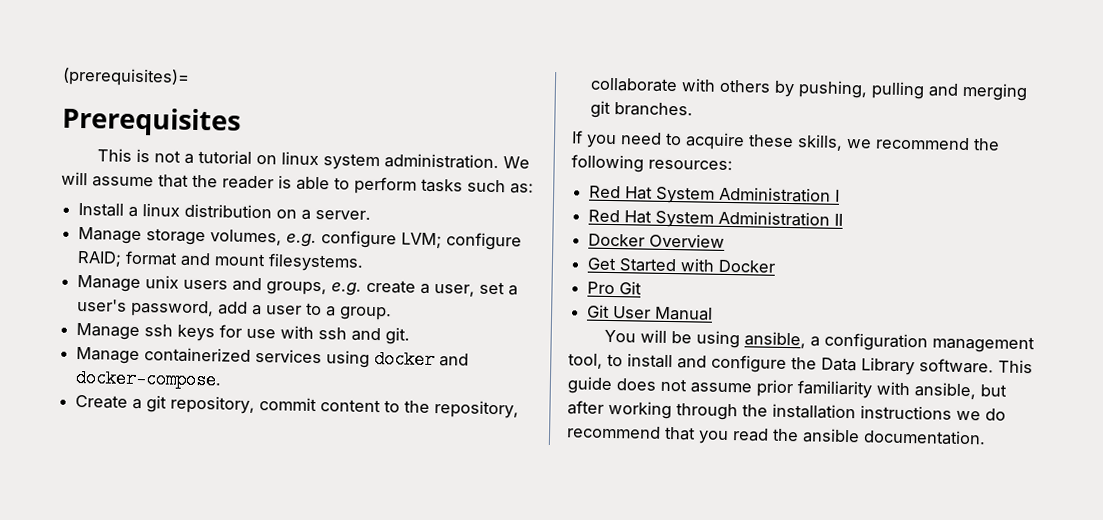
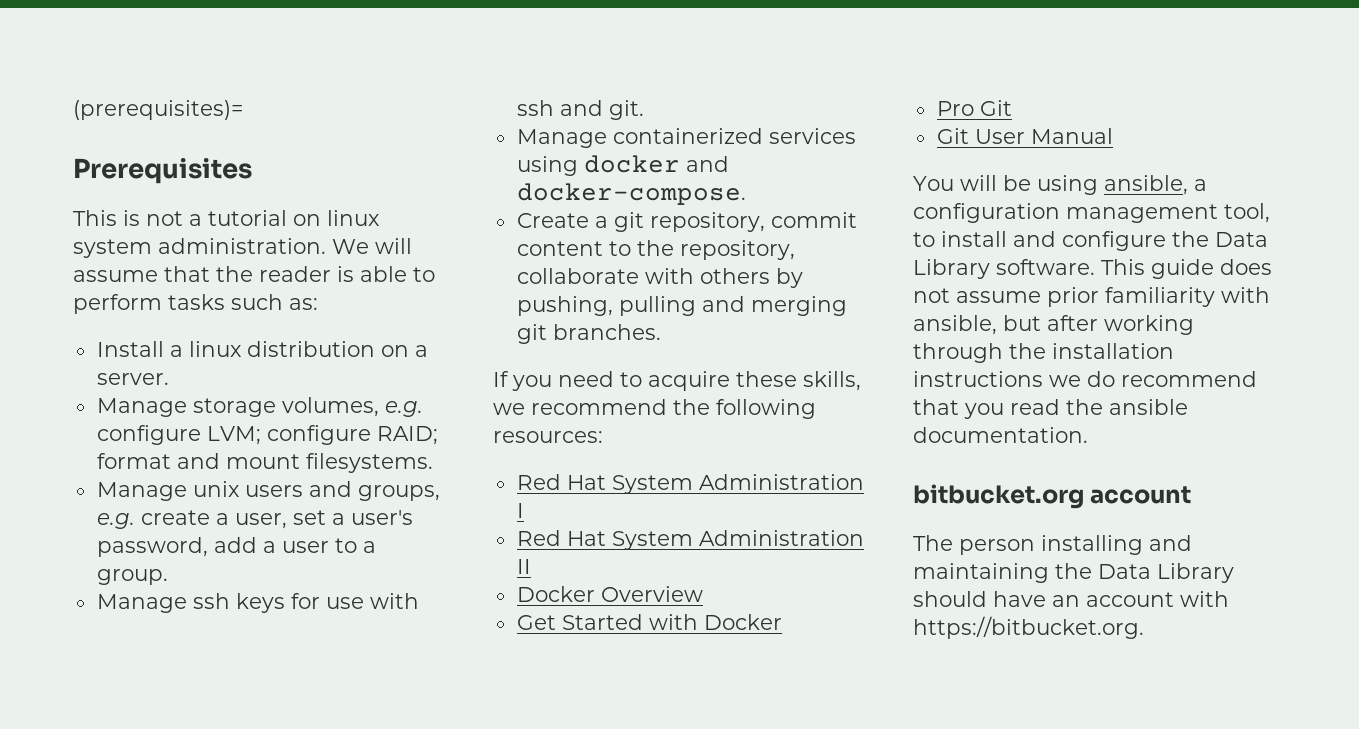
+ bitbucket.org account
+ The person installing and maintaining the Data Library should have an account with https://bitbucket.org.

